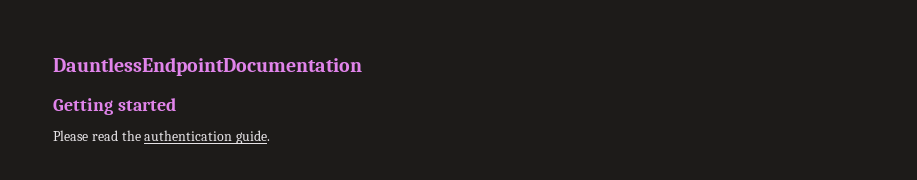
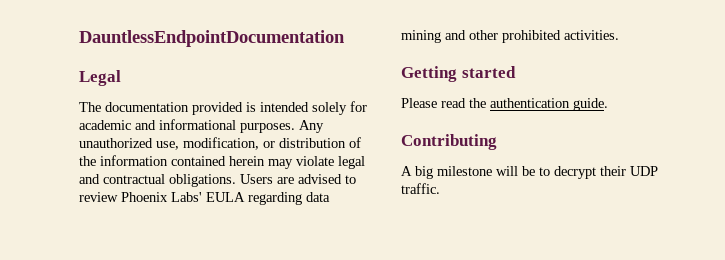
+ Legal
+ The documentation provided is intended solely for academic and informational purposes. Any unauthorized use, modification, or distribution of the information contained herein may violate legal and contractual obligations. Users are advised to review Phoenix Labs' EULA regarding data mining and other prohibited activities.
+ Contributing
+ A big milestone will be to decrypt their UDP traffic.

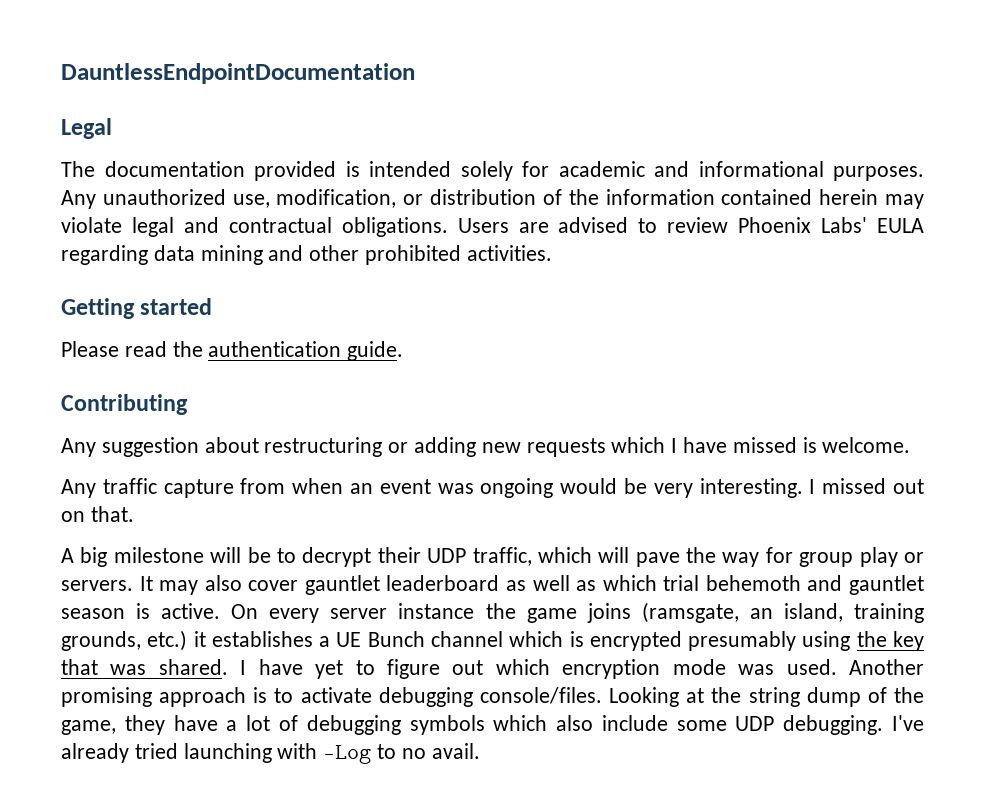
+ Any suggestion about restructuring or adding new requests which I have missed is welcome.
+ Any traffic capture from when an event was ongoing would be very interesting. I missed out on that.
- A big milestone will be to decrypt their UDP traffic.
+ A big milestone will be to decrypt their UDP traffic, which will pave the way for group play or servers. It may also cover gauntlet leaderboard as well as which trial behemoth and gauntlet season is active. On every server instance the game joins (ramsgate, an island, training grounds, etc.) it establishes a UE Bunch channel which is encrypted presumably using the key that was shared. I have yet to figure out which encryption mode was used. Another promising approach is to activate debugging console/files. Looking at the string dump of the game, they have a lot of debugging symbols which also include some UDP debugging. I've already tried launching with -Log to no avail.

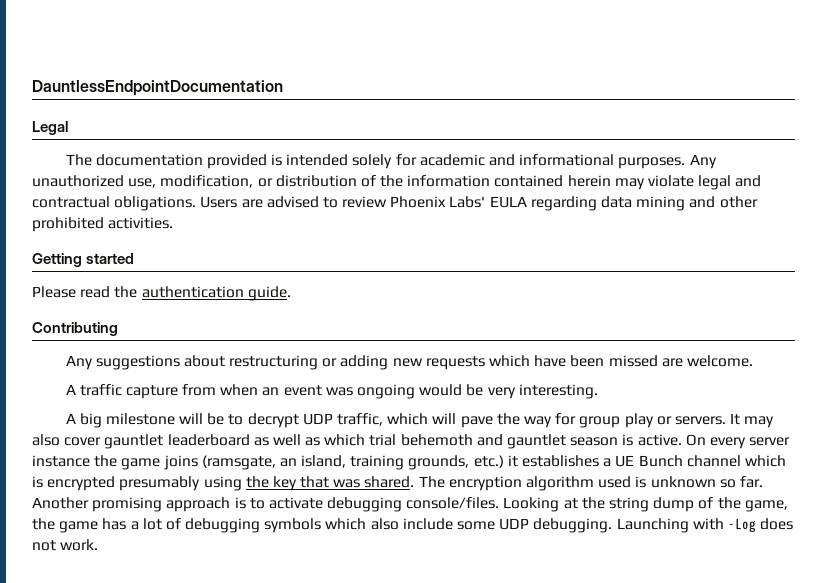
- Any suggestion about restructuring or adding new requests which I have missed is welcome.
+ Any suggestions about restructuring or adding new requests which have been missed are welcome.
- Any traffic capture from when an event was ongoing would be very interesting. I missed out on that.
+ A traffic capture from when an event was ongoing would be very interesting.
- A big milestone will be to decrypt their UDP traffic, which will pave the way for group play or servers.
+ A big milestone will be to decrypt UDP traffic, which will pave the way for group play or servers.
- I have yet to figure out which encryption mode was used.
+ The encryption algorithm used is unknown so far.
- Looking at the string dump of the game, they have a lot of debugging symbols which also include some UDP debugging.
+ Looking at the string dump of the game, the game has a lot of debugging symbols which also include some UDP debugging.
- I've already tried launching with -Log to no avail.
+ Launching with -Log does not work.

